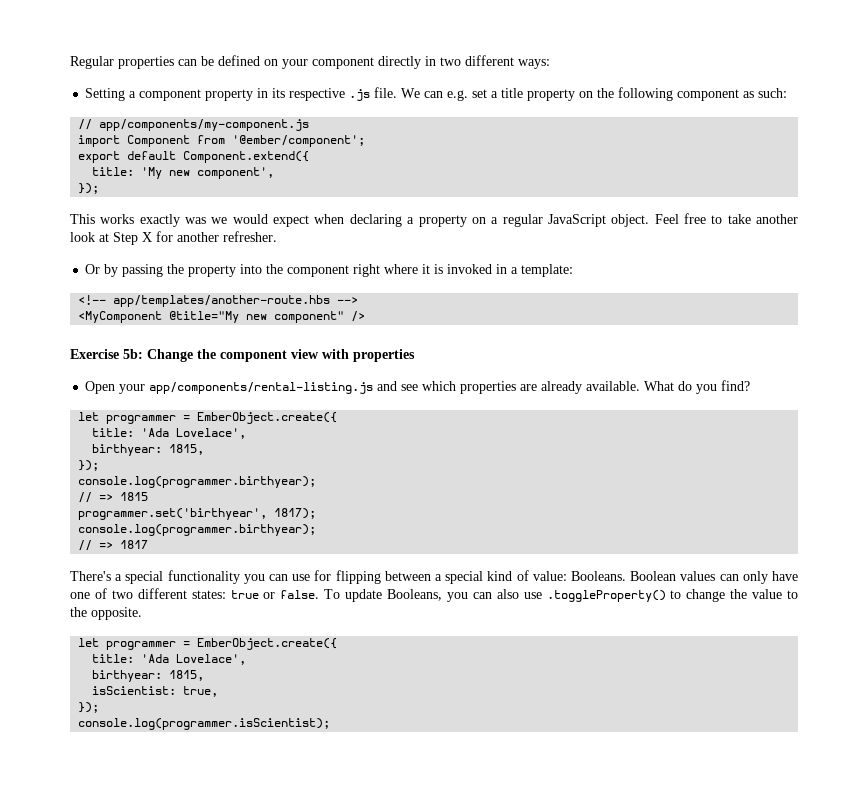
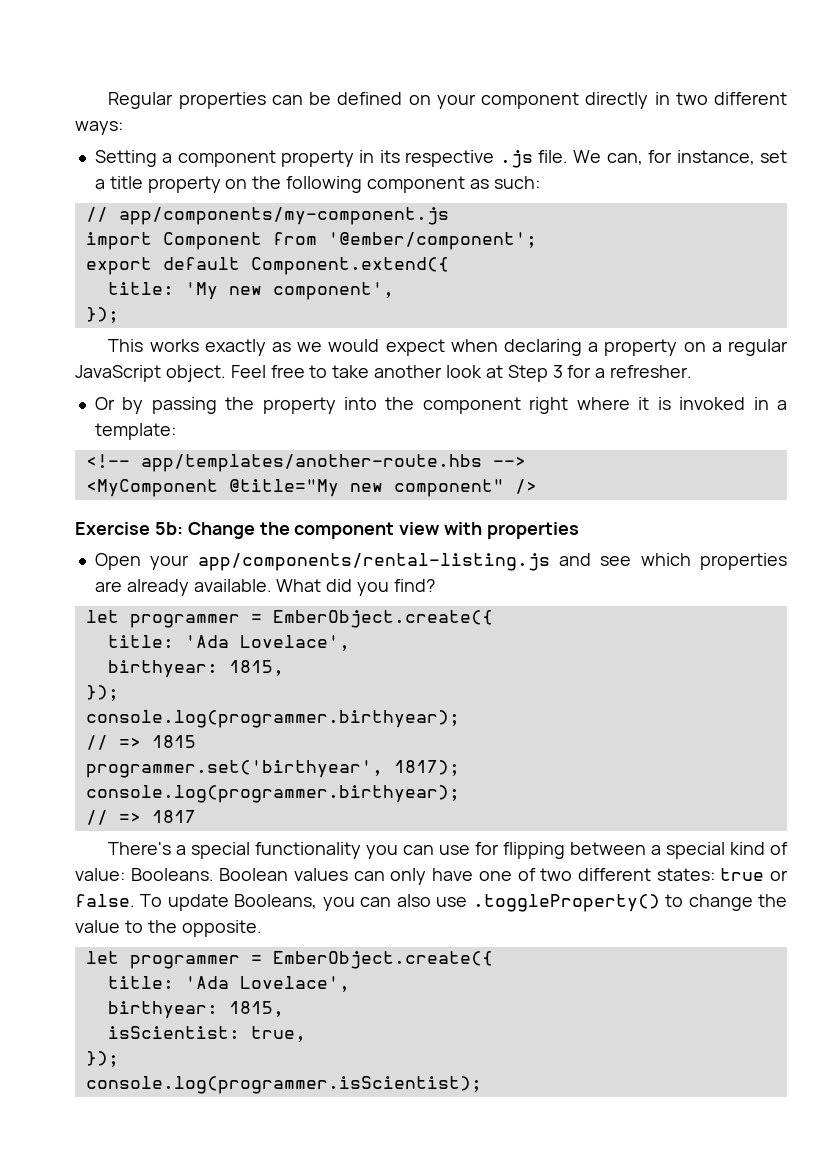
- We can e.g. set a title property on the following component as such:
+ We can, for instance, set a title property on the following component as such:
- This works exactly was we would expect when declaring a property on a regular JavaScript object.
+ This works exactly as we would expect when declaring a property on a regular JavaScript object.
- Feel free to take another look at Step X for another refresher.
+ Feel free to take another look at Step 3 for a refresher.
- What do you find?
+ What did you find?

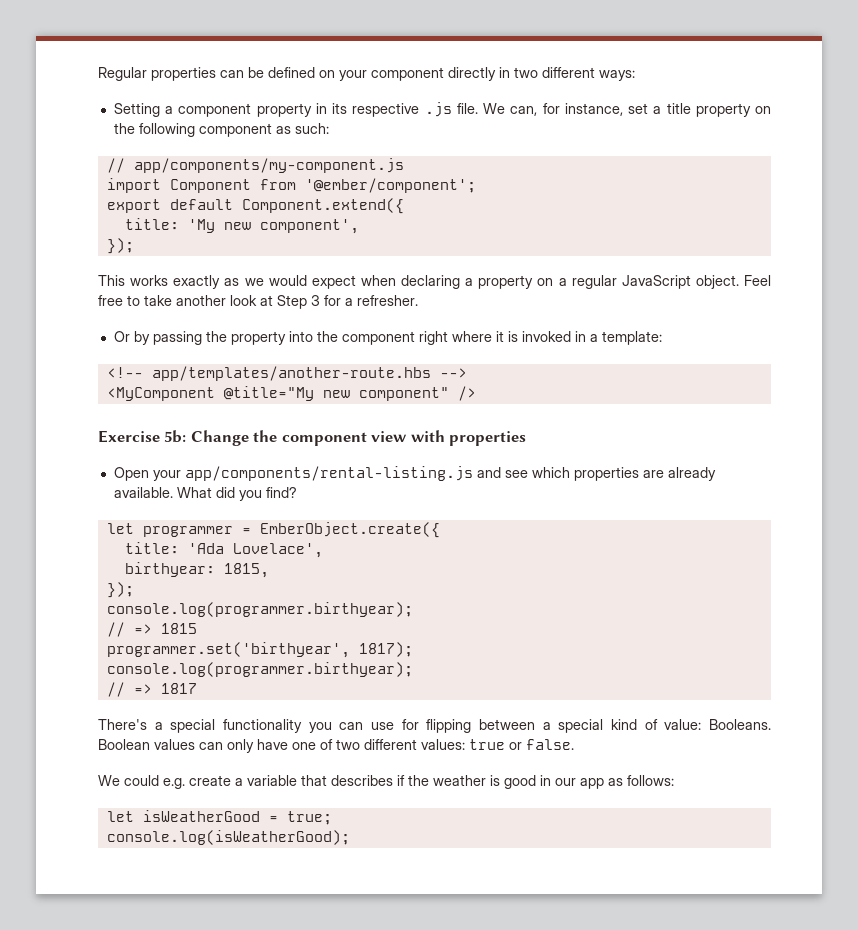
- Boolean values can only have one of two different states: true or false. To update Booleans, you can also use .toggleProperty() to change the value to the opposite.
- let programmer = EmberObject.create({
- title: 'Ada Lovelace',
- birthyear: 1815,
- isScientist: true,
- });
- console.log(programmer.isScientist);
+ Boolean values can only have one of two different values: true or false.
+ We could e.g. create a variable that describes if the weather is good in our app as follows:
+ let isWeatherGood = true;
+ console.log(isWeatherGood);

